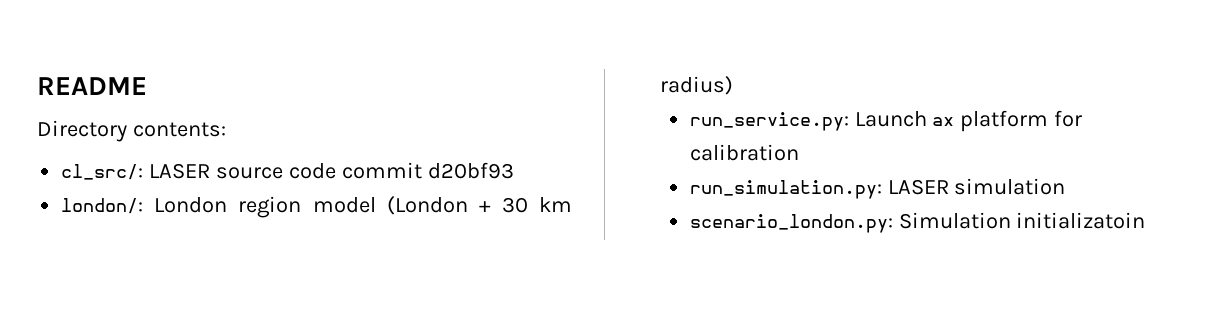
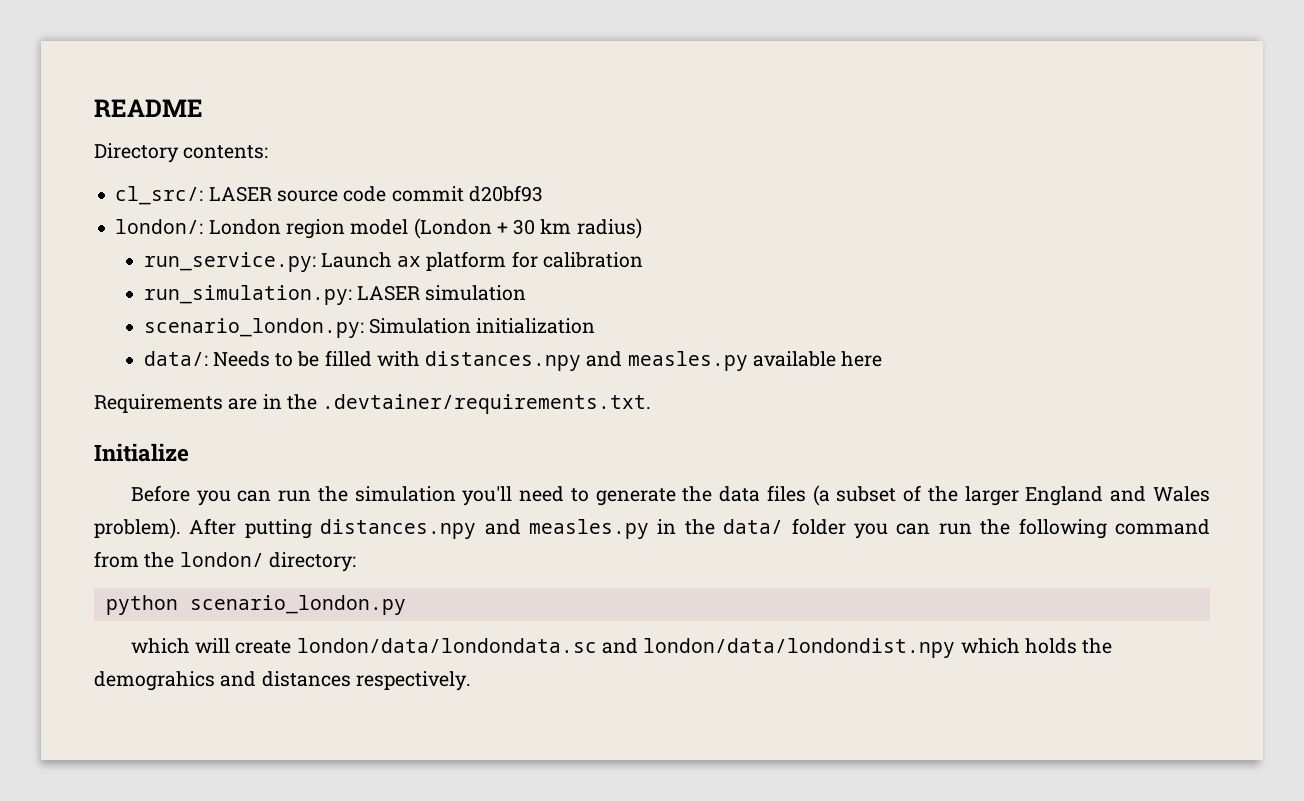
- scenario_london.py: Simulation initializatoin
+ scenario_london.py: Simulation initialization
+ data/: Needs to be filled with distances.npy and measles.py available here
+ Requirements are in the .devtainer/requirements.txt.
+ Initialize
+ Before you can run the simulation you'll need to generate the data files (a subset of the larger England and Wales problem). After putting distances.npy and measles.py in the data/ folder you can run the following command from the london/ directory:
+ python scenario_london.py
+ which will create london/data/londondata.sc and london/data/londondist.npy which holds the demograhics and distances respectively.

